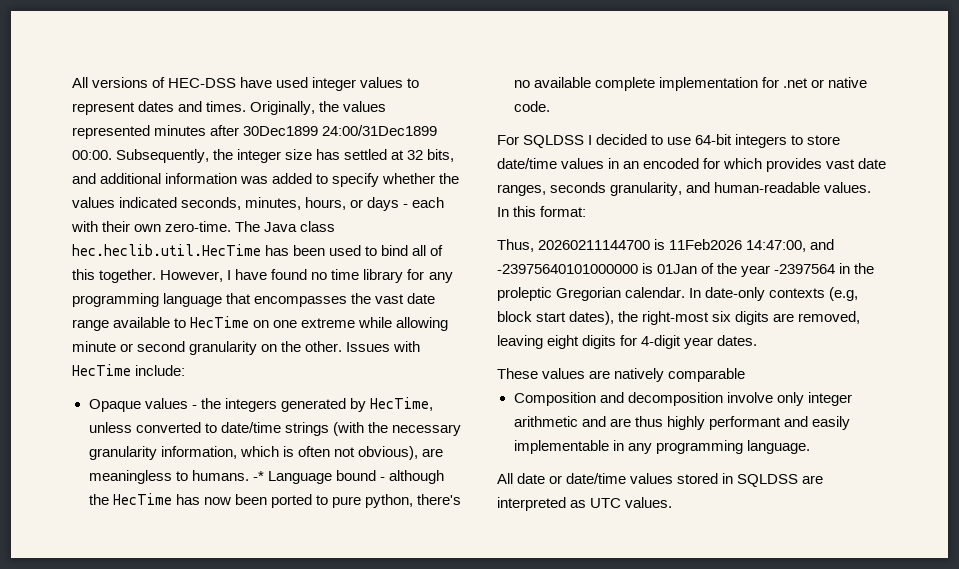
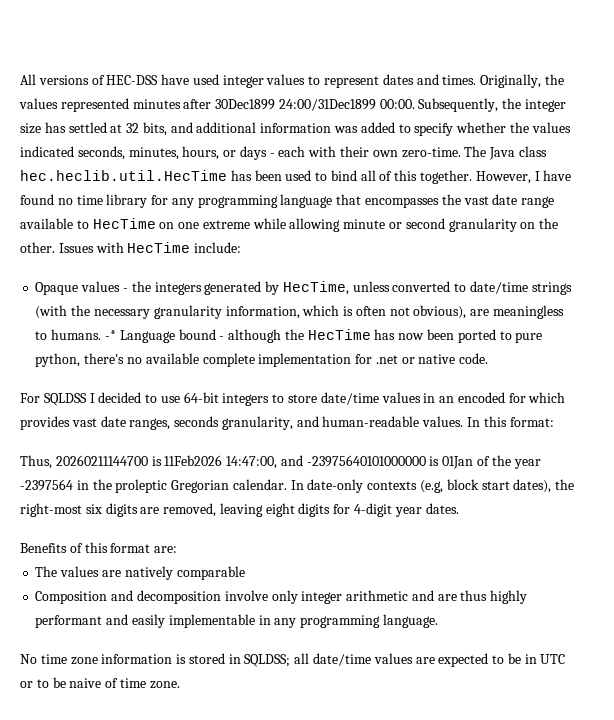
- These values are natively comparable
+ Benefits of this format are:
+ The values are natively comparable
- All date or date/time values stored in SQLDSS are interpreted as UTC values.
+ No time zone information is stored in SQLDSS; all date/time values are expected to be in UTC or to be naive of time zone.

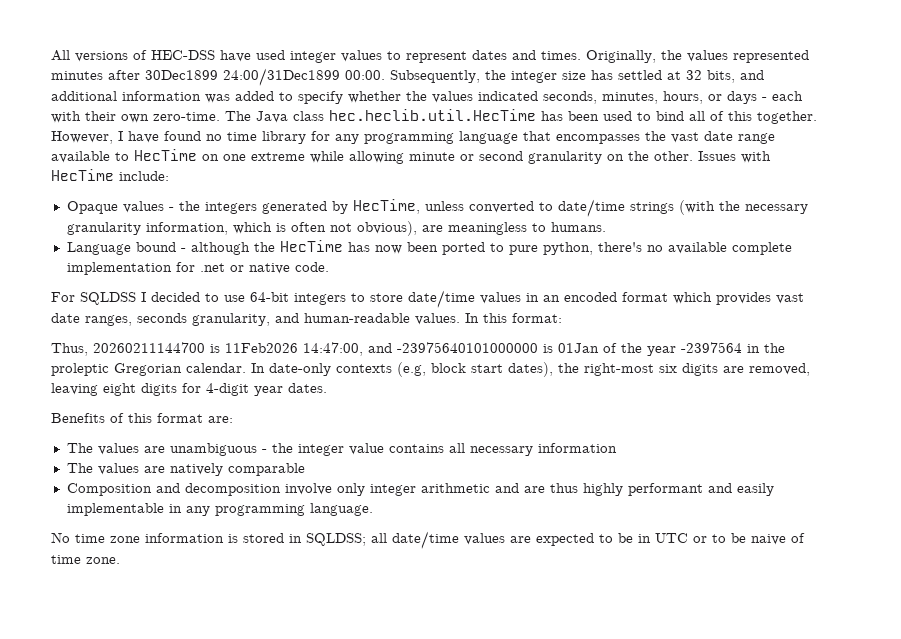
- Opaque values - the integers generated by HecTime, unless converted to date/time strings (with the necessary granularity information, which is often not obvious), are meaningless to humans. -* Language bound - although the HecTime has now been ported to pure python, there's no available complete implementation for .net or native code.
+ Opaque values - the integers generated by HecTime, unless converted to date/time strings (with the necessary granularity information, which is often not obvious), are meaningless to humans.
+ Language bound - although the HecTime has now been ported to pure python, there's no available complete implementation for .net or native code.
- For SQLDSS I decided to use 64-bit integers to store date/time values in an encoded for which provides vast date ranges, seconds granularity, and human-readable values.
+ For SQLDSS I decided to use 64-bit integers to store date/time values in an encoded format which provides vast date ranges, seconds granularity, and human-readable values.
+ The values are unambiguous - the integer value contains all necessary information

